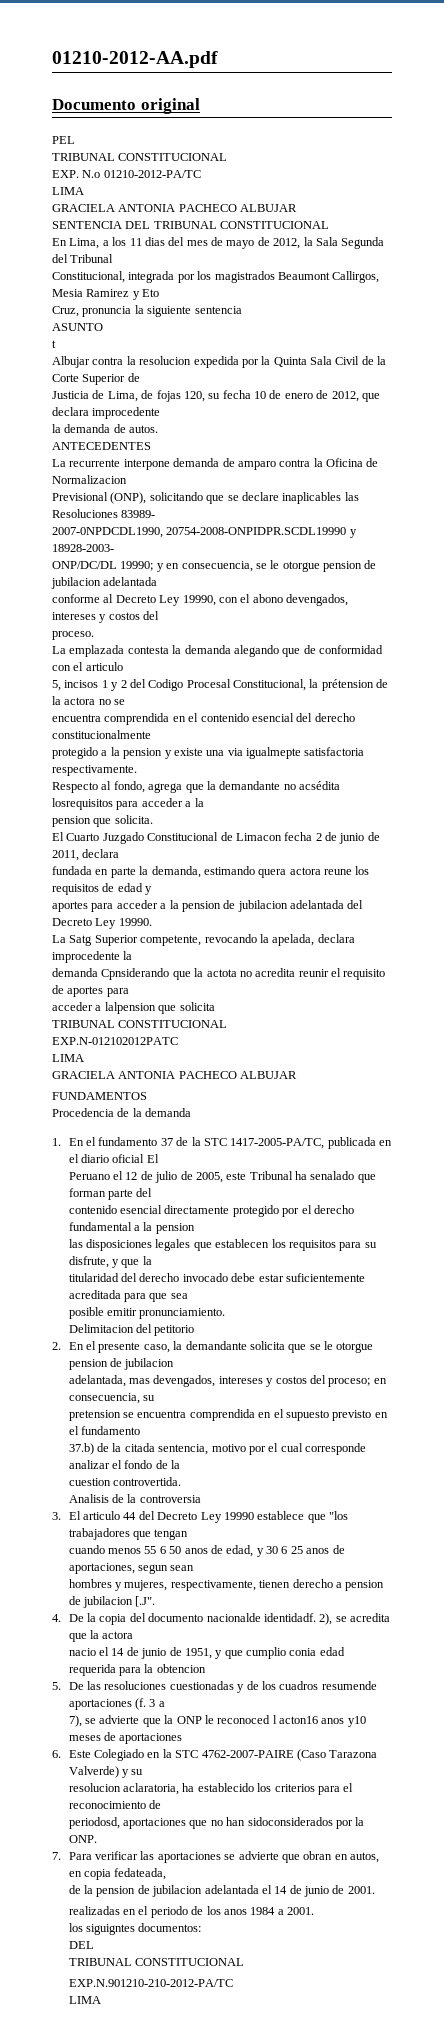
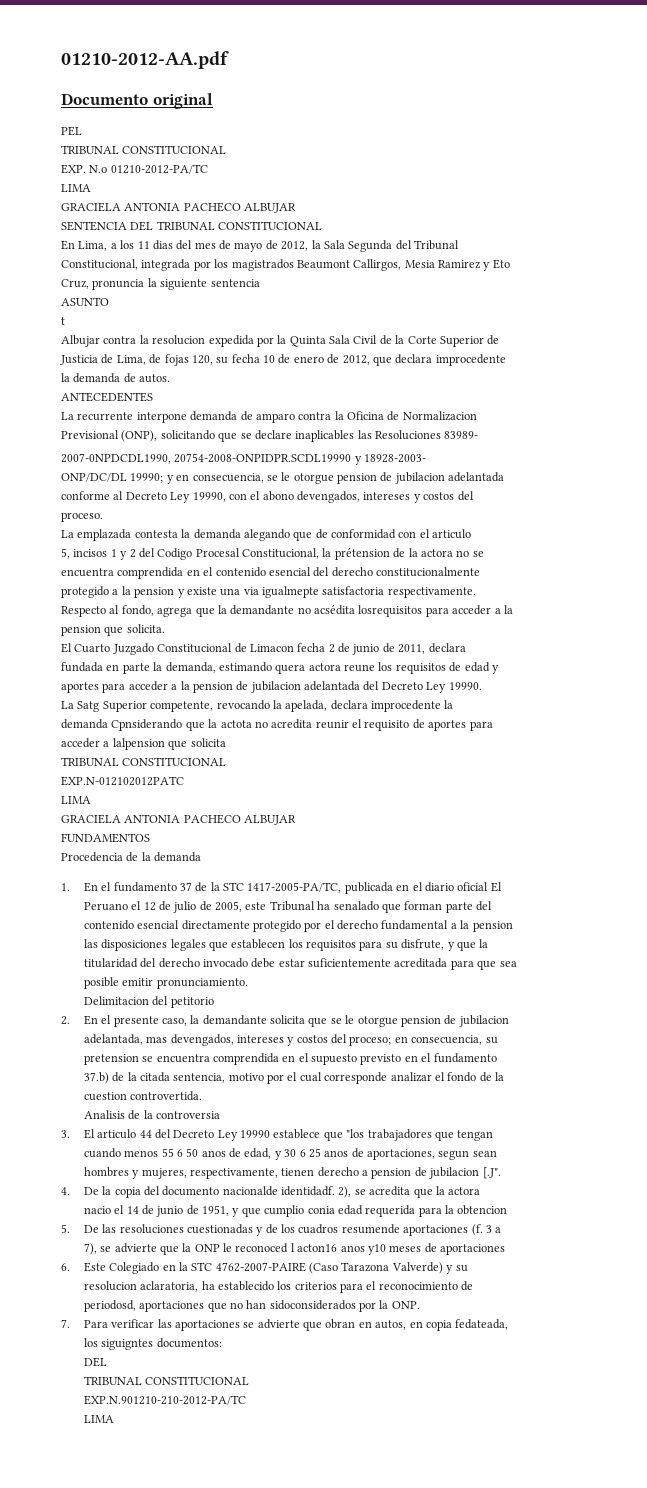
- de la pension de jubilacion adelantada el 14 de junio de 2001.
- realizadas en el periodo de los anos 1984 a 2001.

